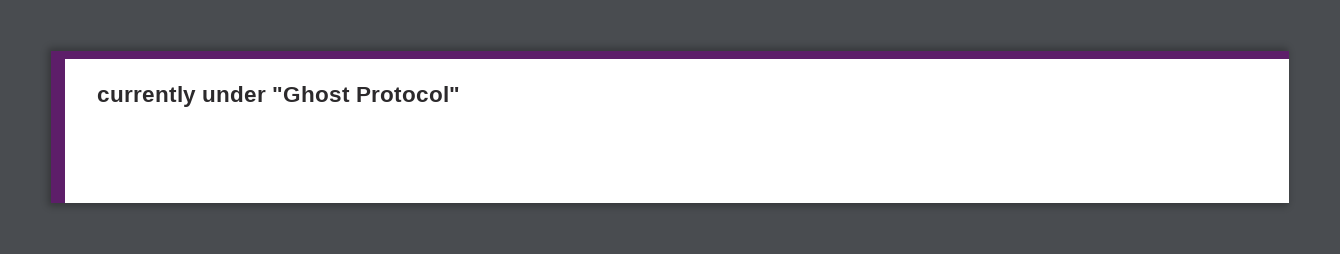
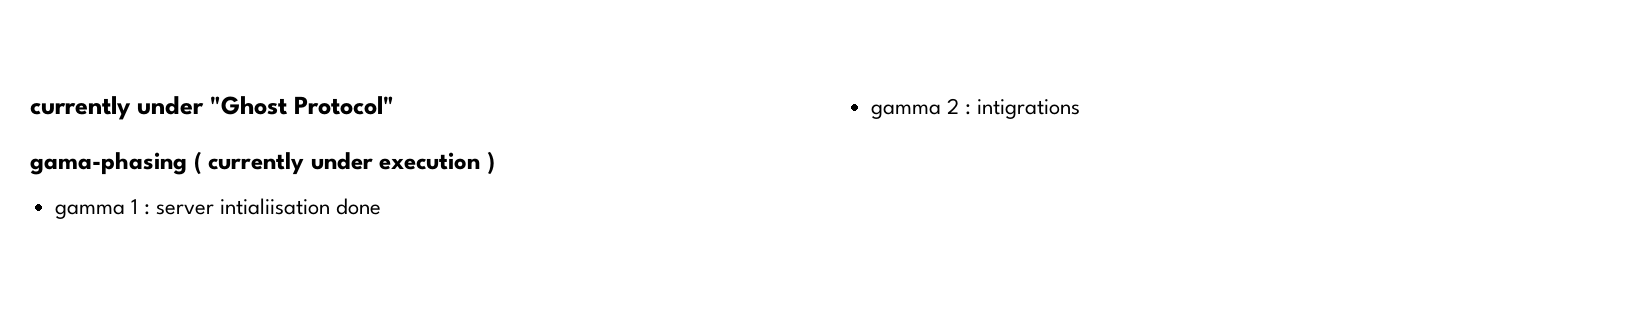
+ gama-phasing ( currently under execution )
+ gamma 1 : server intialiisation done
+ gamma 2 : intigrations

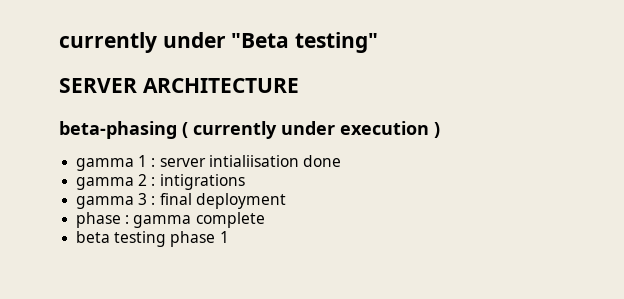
- currently under "Ghost Protocol"
- gama-phasing ( currently under execution )
+ currently under "Beta testing"
+ SERVER ARCHITECTURE
+ beta-phasing ( currently under execution )
+ gamma 3 : final deployment
+ phase : gamma complete
+ beta testing phase 1

